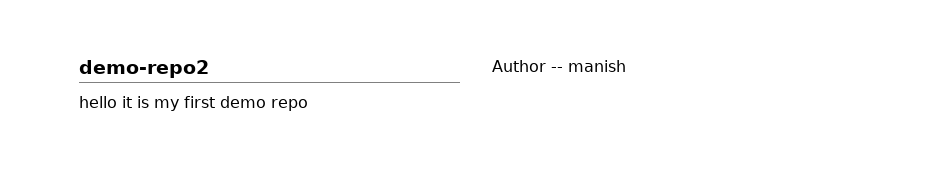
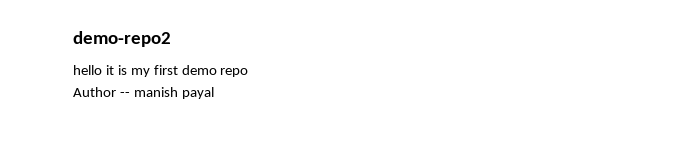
- Author -- manish
+ Author -- manish payal

